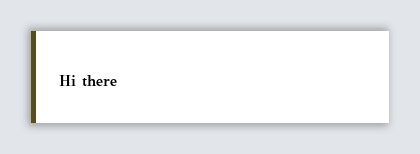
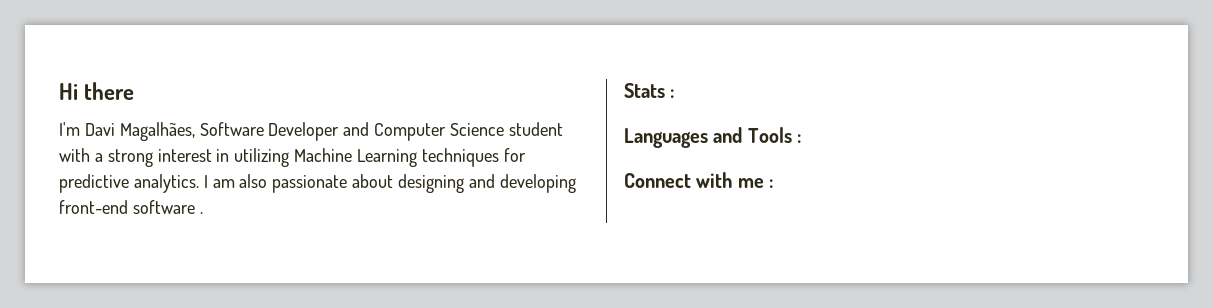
+ I'm Davi Magalhães, Software Developer and Computer Science student with a strong interest in utilizing Machine Learning techniques for predictive analytics. I am also passionate about designing and developing front-end software .
+ Stats :
+ Languages and Tools :
+ Connect with me :

